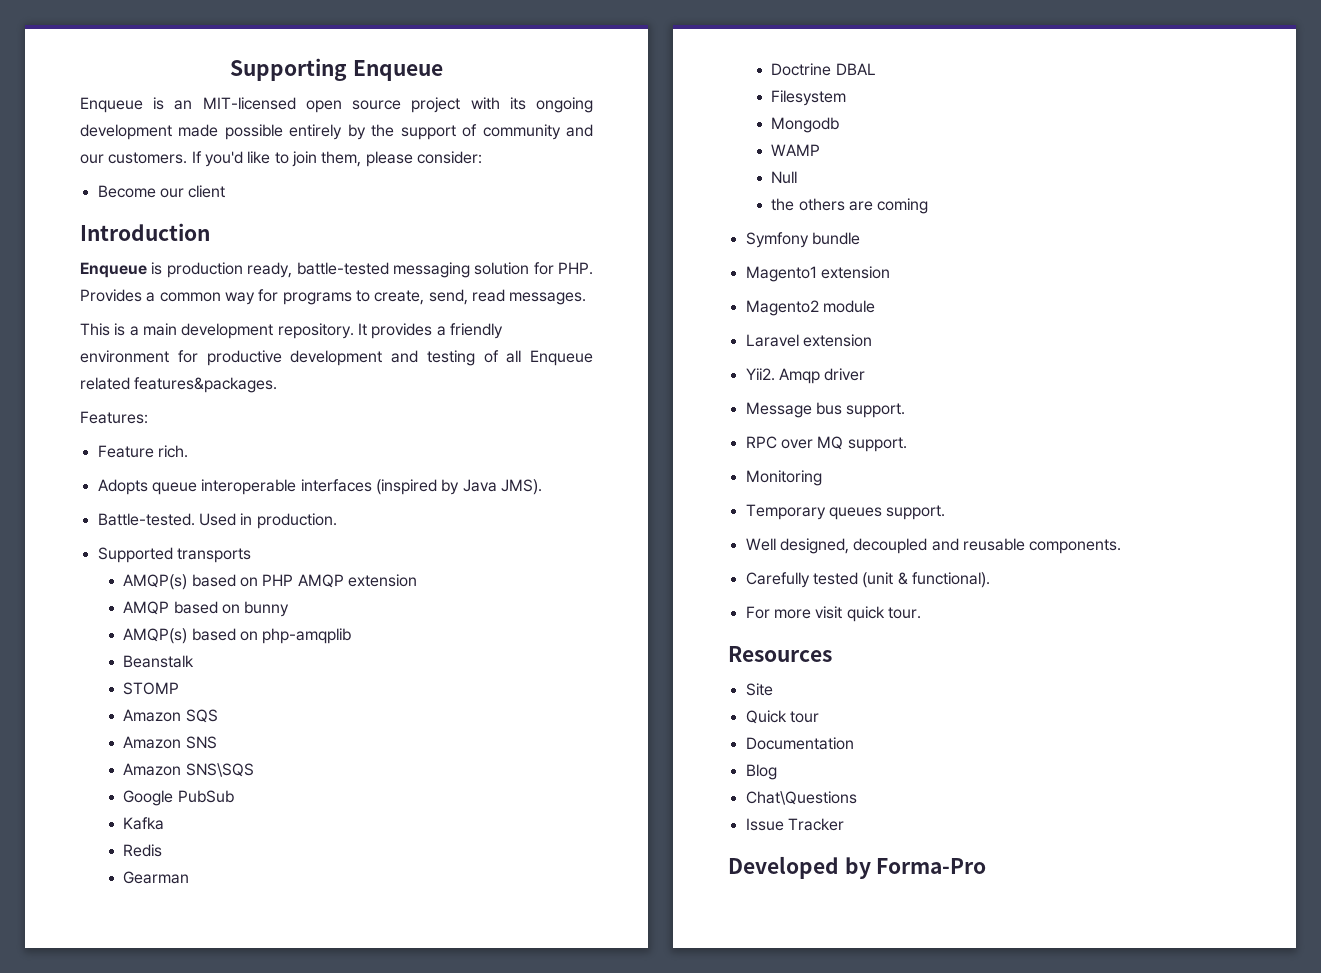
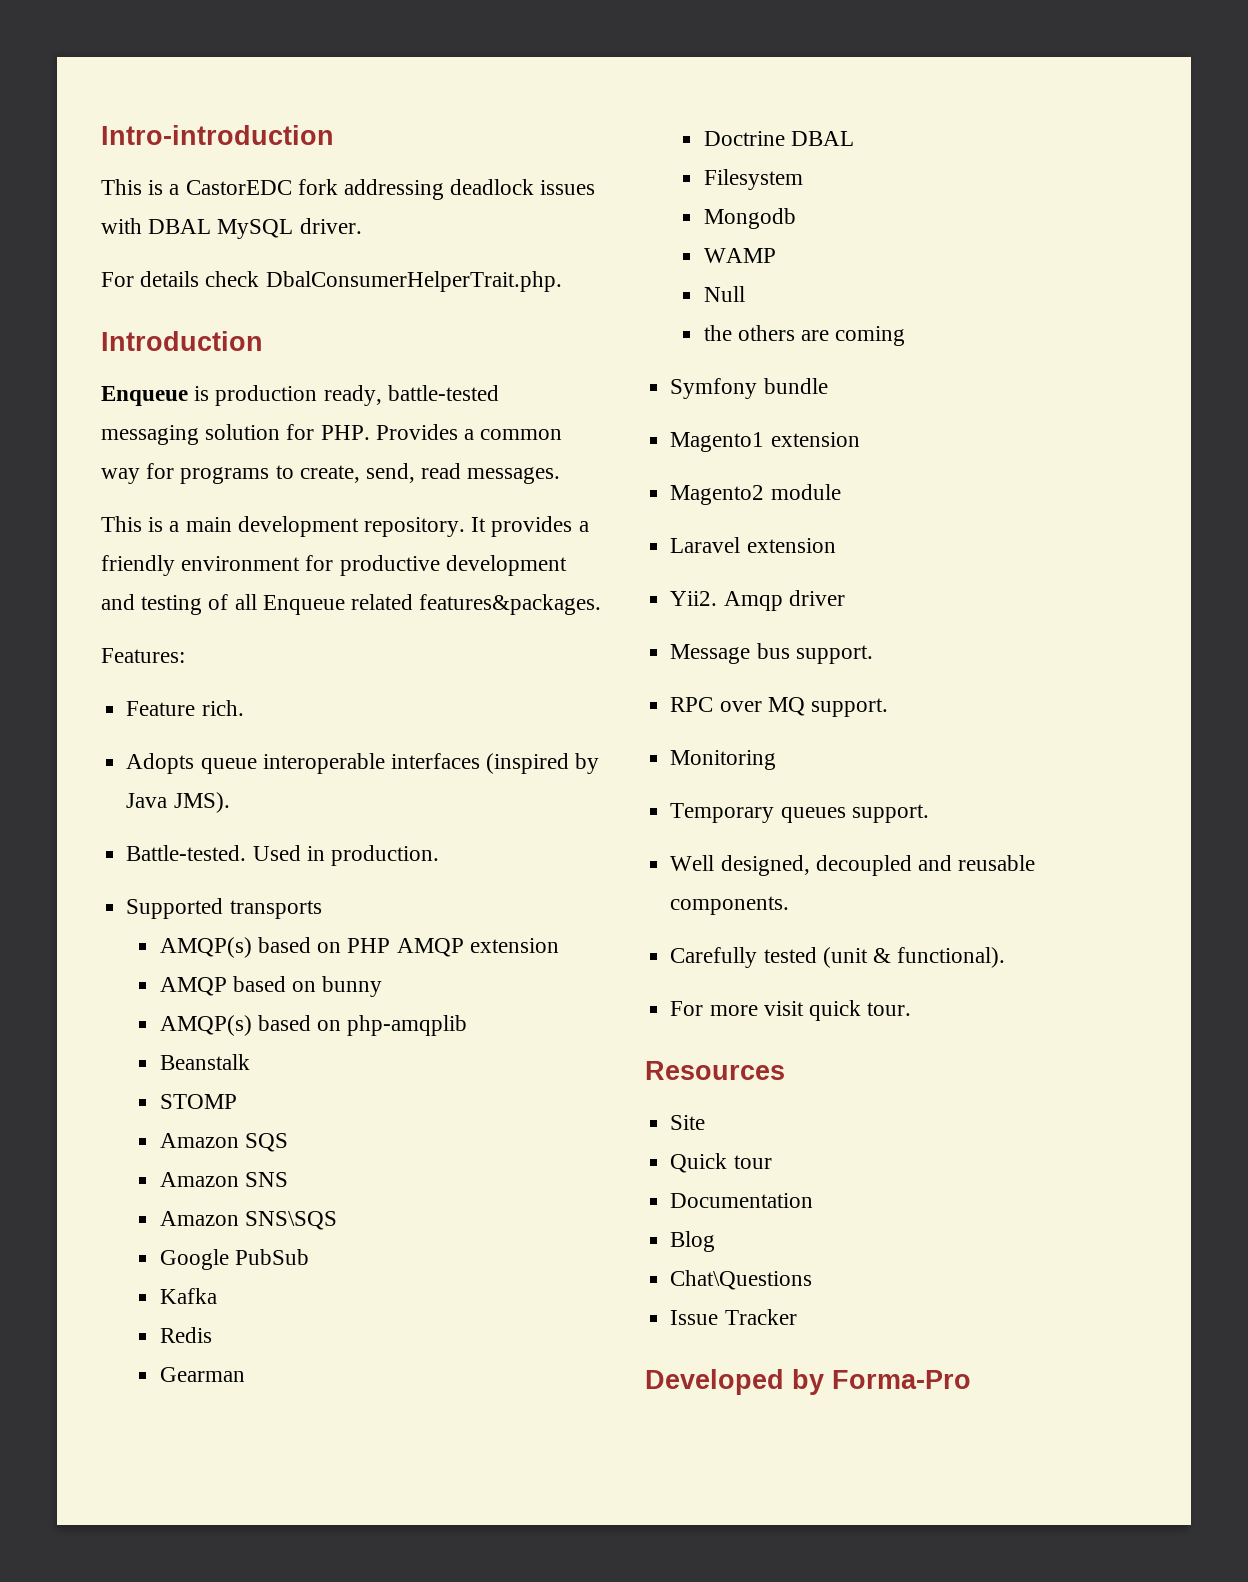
- Supporting Enqueue
- Enqueue is an MIT-licensed open source project with its ongoing development made possible entirely by the support of community and our customers. If you'd like to join them, please consider:
- Become our client
+ Intro-introduction
+ This is a CastorEDC fork addressing deadlock issues with DBAL MySQL driver.
+ For details check DbalConsumerHelperTrait.php.

